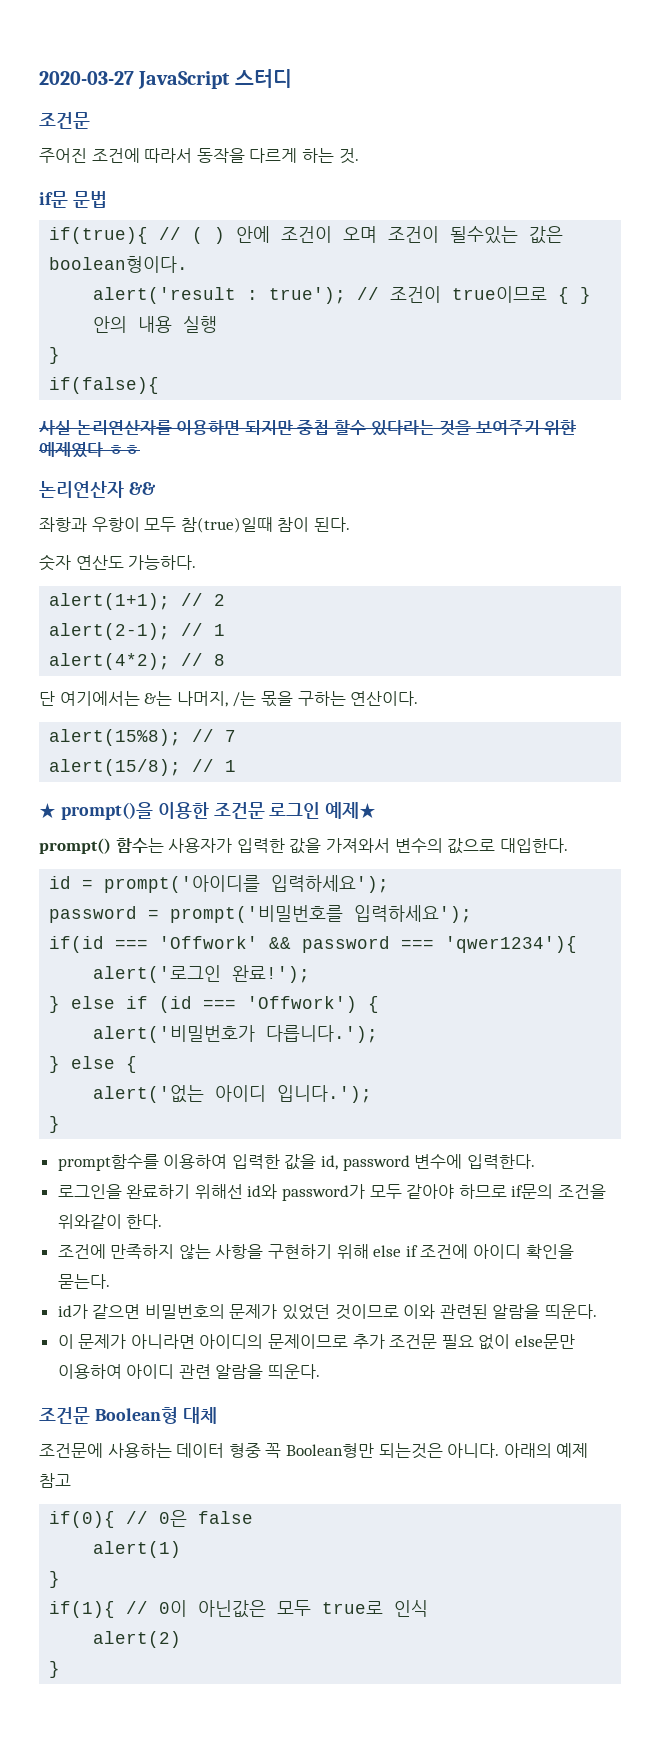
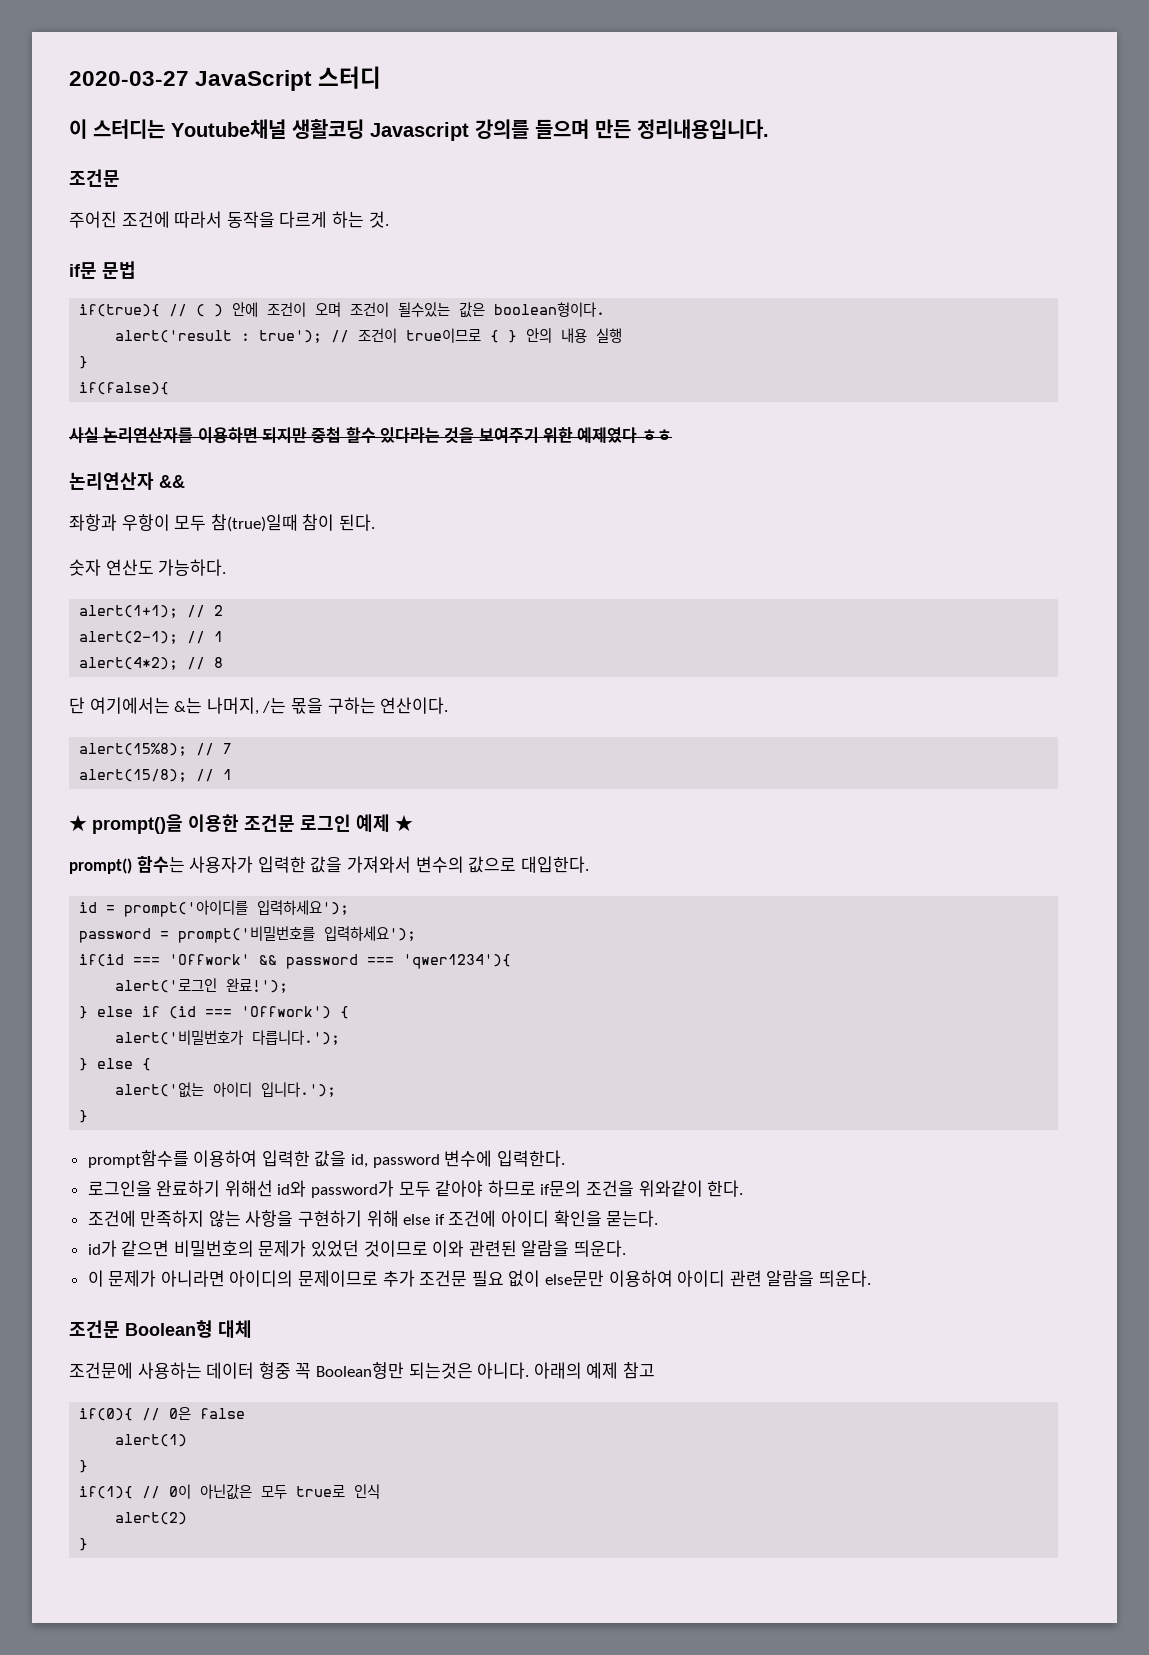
+ 이 스터디는 Youtube채널 생활코딩 Javascript 강의를 들으며 만든 정리내용입니다.
- ★ prompt()을 이용한 조건문 로그인 예제★
+ ★ prompt()을 이용한 조건문 로그인 예제 ★

